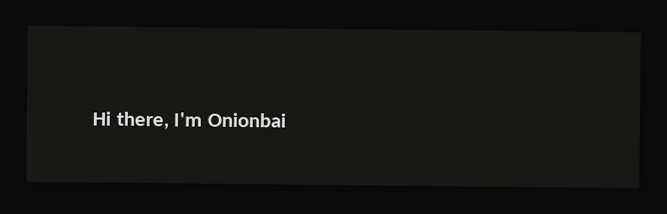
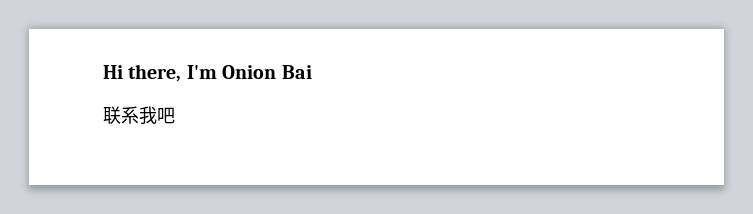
- Hi there, I'm Onionbai
+ Hi there, I'm Onion Bai
+ 联系我吧

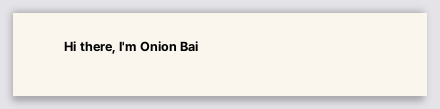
- 联系我吧

